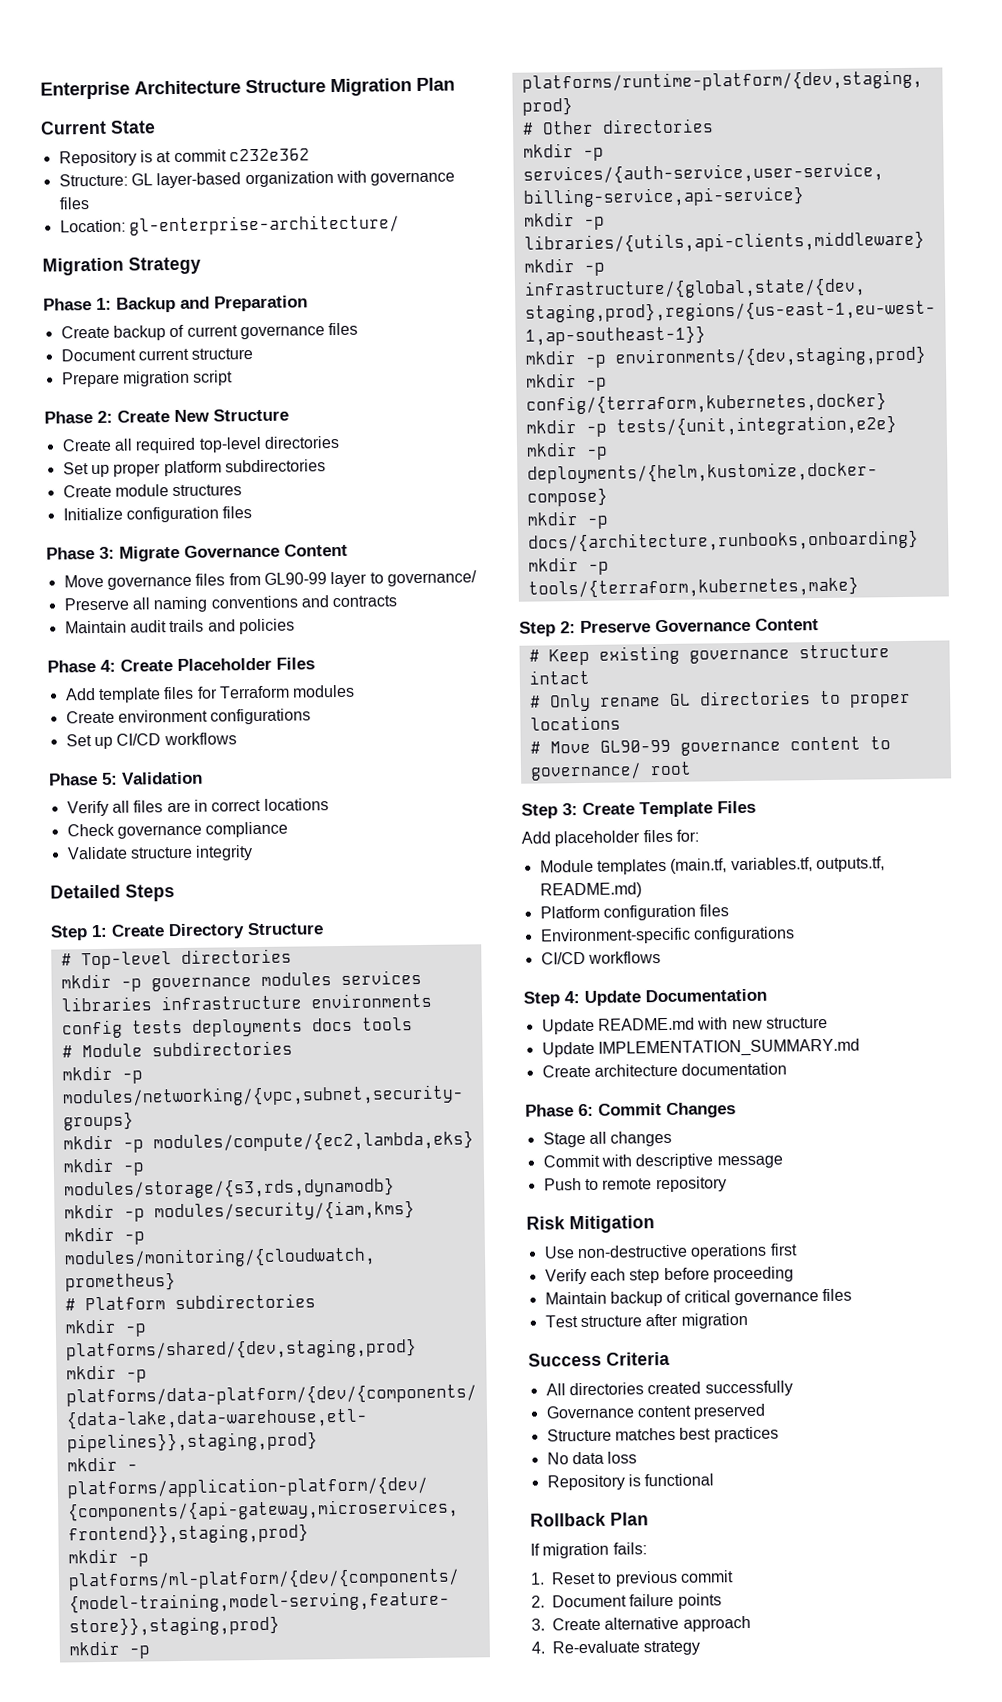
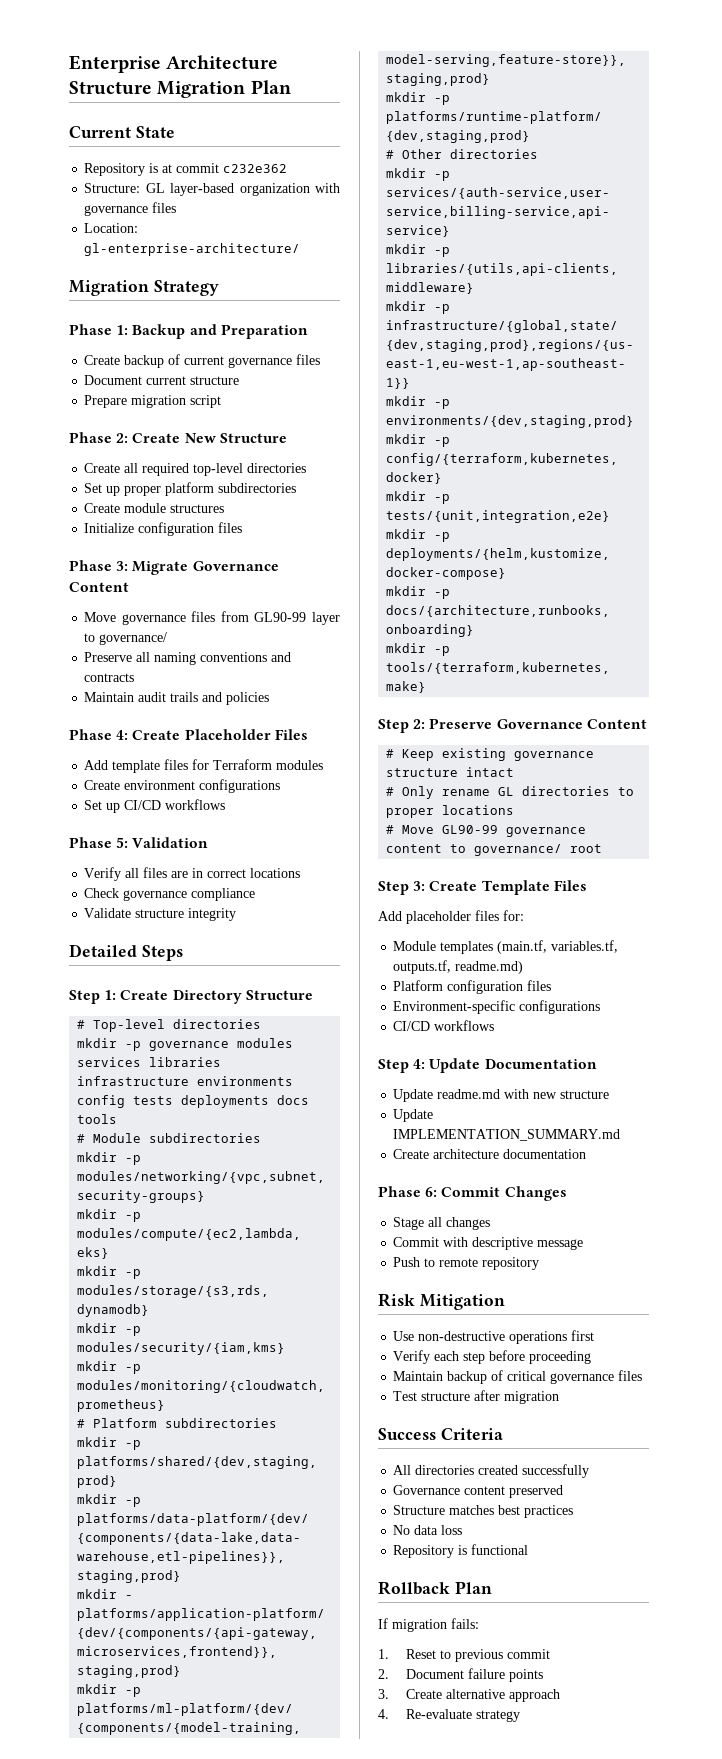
- Module templates (main.tf, variables.tf, outputs.tf, README.md)
+ Module templates (main.tf, variables.tf, outputs.tf, readme.md)
- Update README.md with new structure
+ Update readme.md with new structure

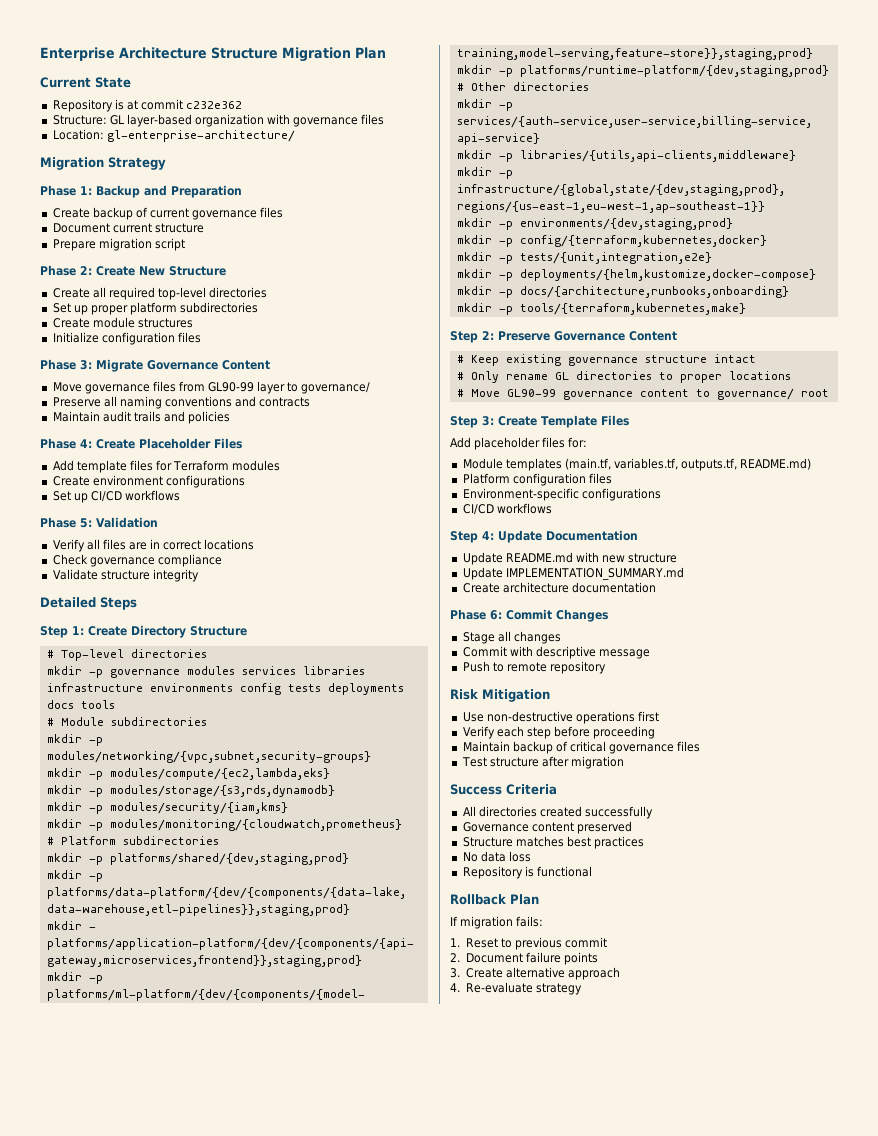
- Module templates (main.tf, variables.tf, outputs.tf, readme.md)
+ Module templates (main.tf, variables.tf, outputs.tf, README.md)
- Update readme.md with new structure
+ Update README.md with new structure

